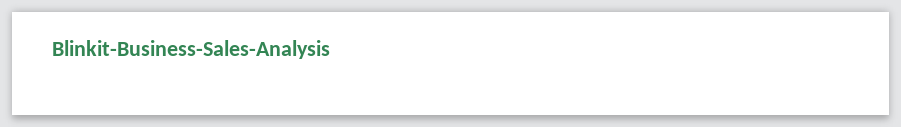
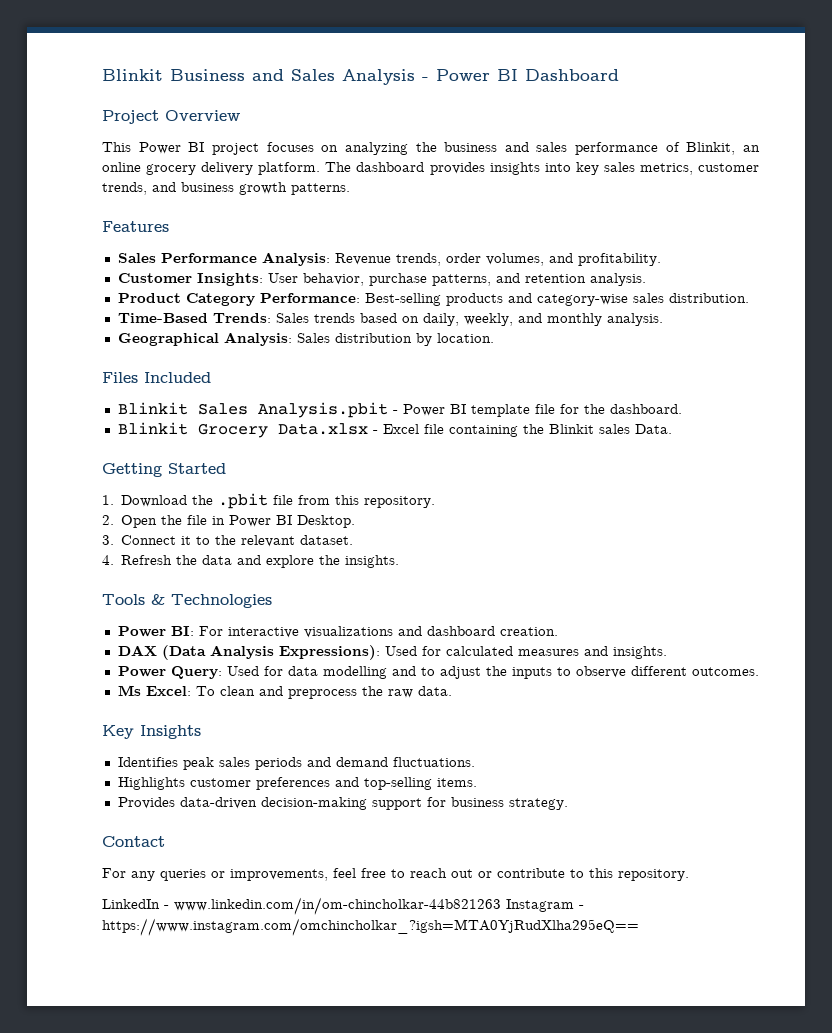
- Blinkit-Business-Sales-Analysis
+ Blinkit Business and Sales Analysis - Power BI Dashboard
+ Project Overview
+ This Power BI project focuses on analyzing the business and sales performance of Blinkit, an online grocery delivery platform. The dashboard provides insights into key sales metrics, customer trends, and business growth patterns.
+ Features
+ Sales Performance Analysis: Revenue trends, order volumes, and profitability.
+ Customer Insights: User behavior, purchase patterns, and retention analysis.
+ Product Category Performance: Best-selling products and category-wise sales distribution.
+ Time-Based Trends: Sales trends based on daily, weekly, and monthly analysis.
+ Geographical Analysis: Sales distribution by location.
+ Files Included
+ Blinkit Sales Analysis.pbit - Power BI template file for the dashboard.
+ Blinkit Grocery Data.xlsx - Excel file containing the Blinkit sales Data.
+ Getting Started
+ 1. Download the .pbit file from this repository.
+ 2. Open the file in Power BI Desktop.
+ 3. Connect it to the relevant dataset.
+ 4. Refresh the data and explore the insights.
+ Tools & Technologies
+ Power BI: For interactive visualizations and dashboard creation.
+ DAX (Data Analysis Expressions): Used for calculated measures and insights.
+ Power Query: Used for data modelling and to adjust the inputs to observe different outcomes.
+ Ms Excel: To clean and preprocess the raw data.
+ Key Insights
+ Identifies peak sales periods and demand fluctuations.
+ Highlights customer preferences and top-selling items.
+ Provides data-driven decision-making support for business strategy.
+ Contact
+ For any queries or improvements, feel free to reach out or contribute to this repository.
+ LinkedIn - www.linkedin.com/in/om-chincholkar-44b821263 Instagram - https://www.instagram.com/omchincholkar_?igsh=MTA0YjRudXlha295eQ==

